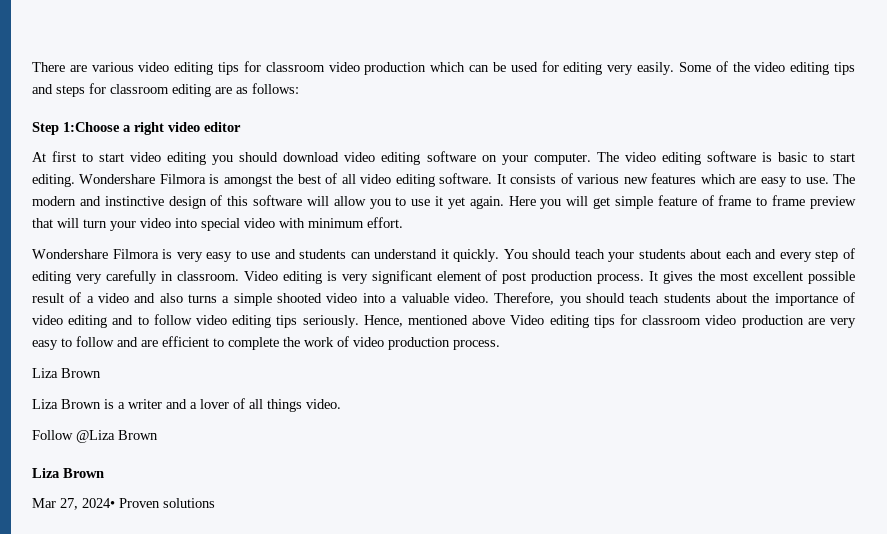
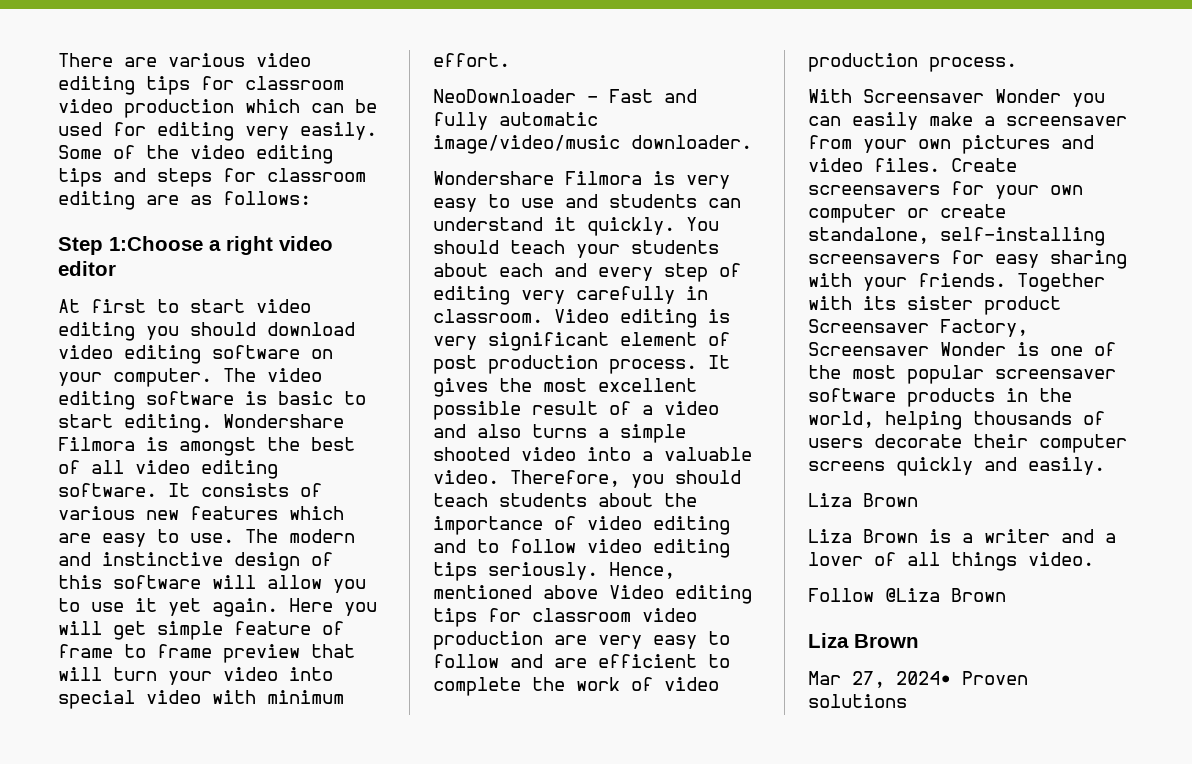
+ NeoDownloader - Fast and fully automatic image/video/music downloader.
+ With Screensaver Wonder you can easily make a screensaver from your own pictures and video files. Create screensavers for your own computer or create standalone, self-installing screensavers for easy sharing with your friends. Together with its sister product Screensaver Factory, Screensaver Wonder is one of the most popular screensaver software products in the world, helping thousands of users decorate their computer screens quickly and easily.

